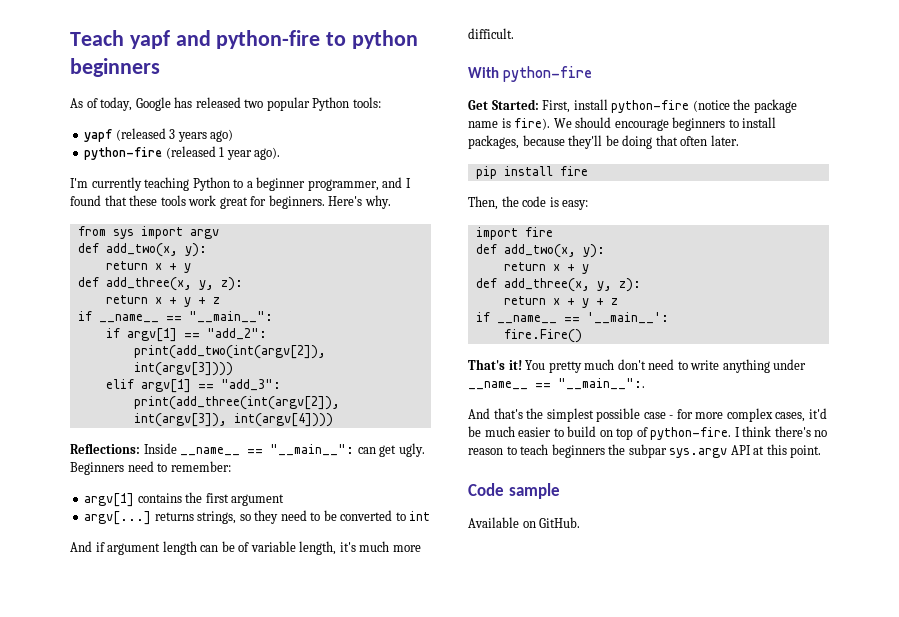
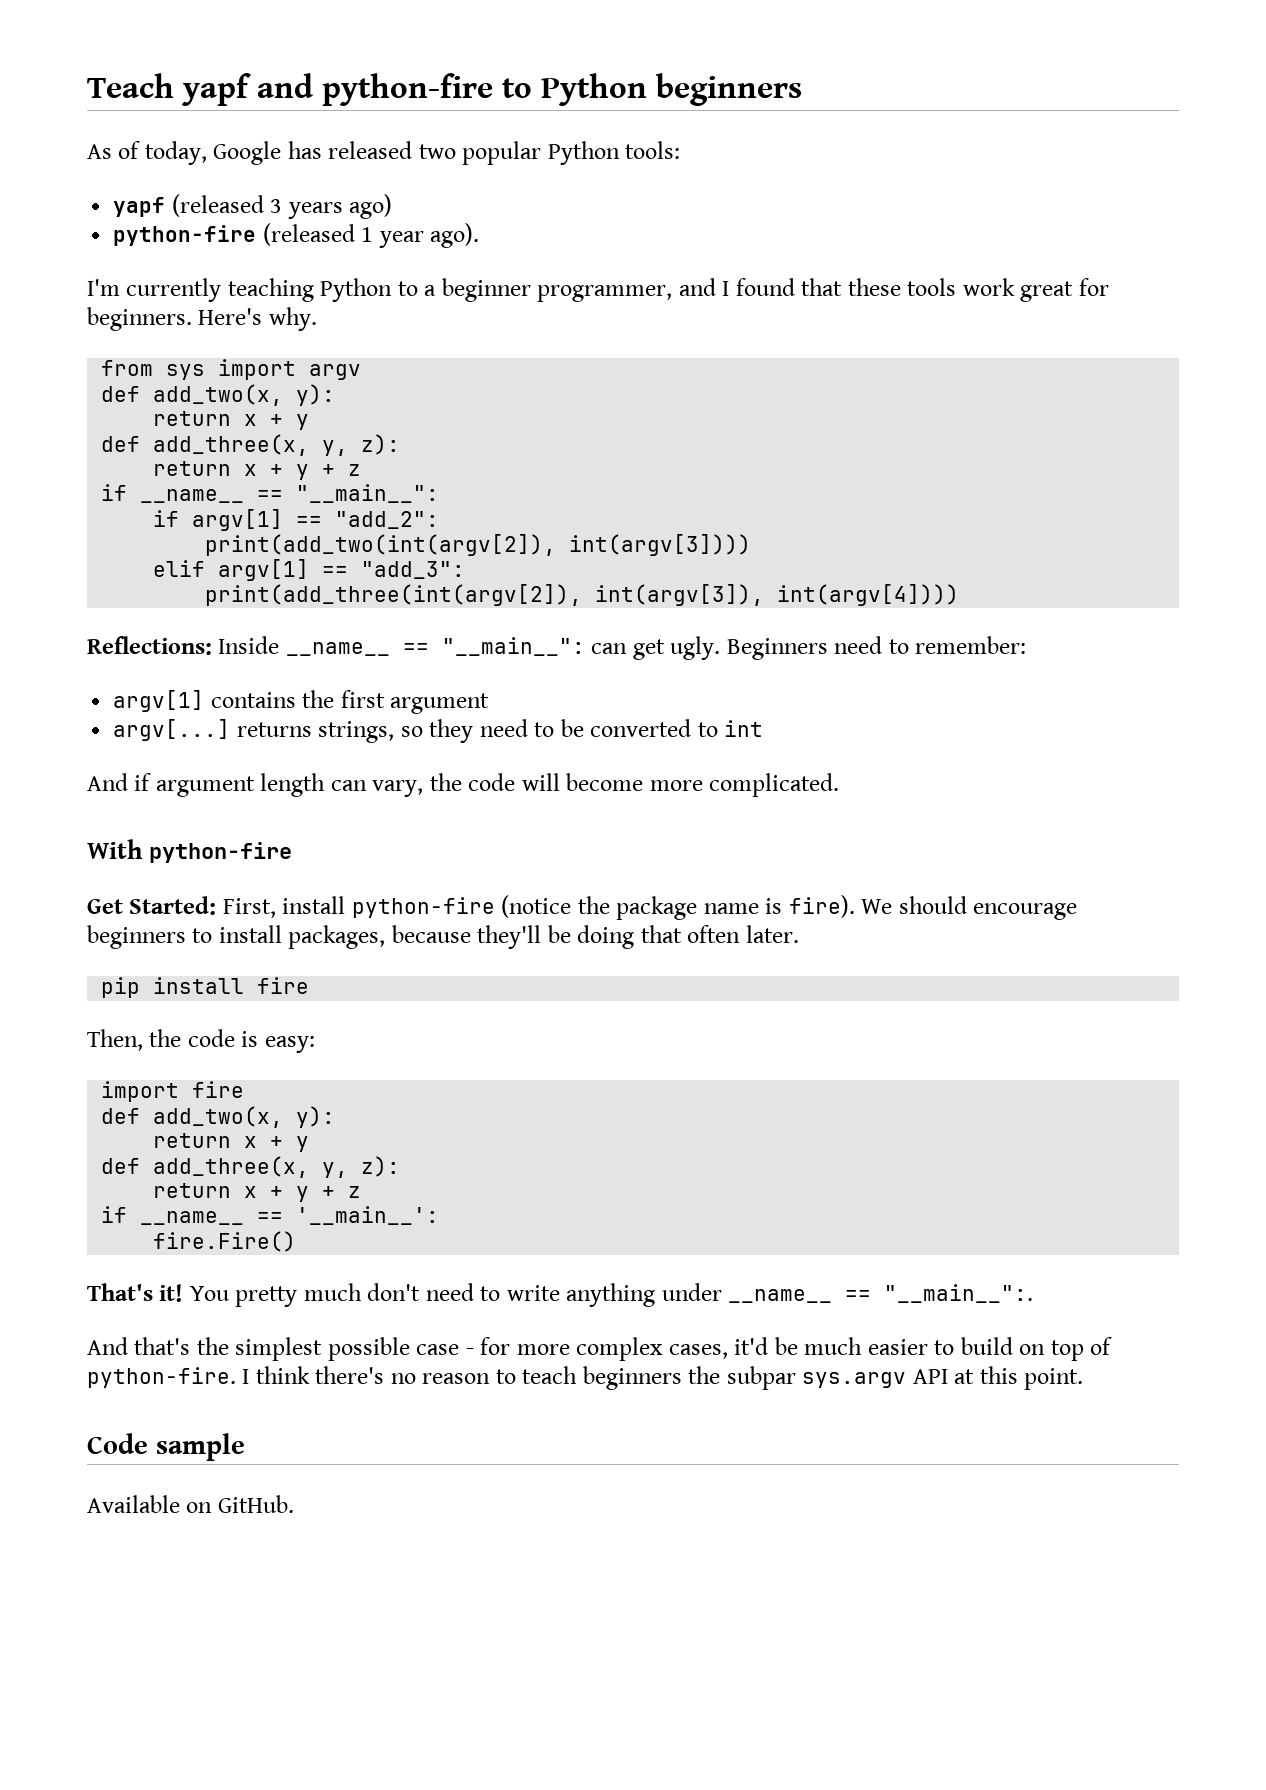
- Teach yapf and python-fire to python beginners
+ Teach yapf and python-fire to Python beginners
- And if argument length can be of variable length, it's much more difficult.
+ And if argument length can vary, the code will become more complicated.

